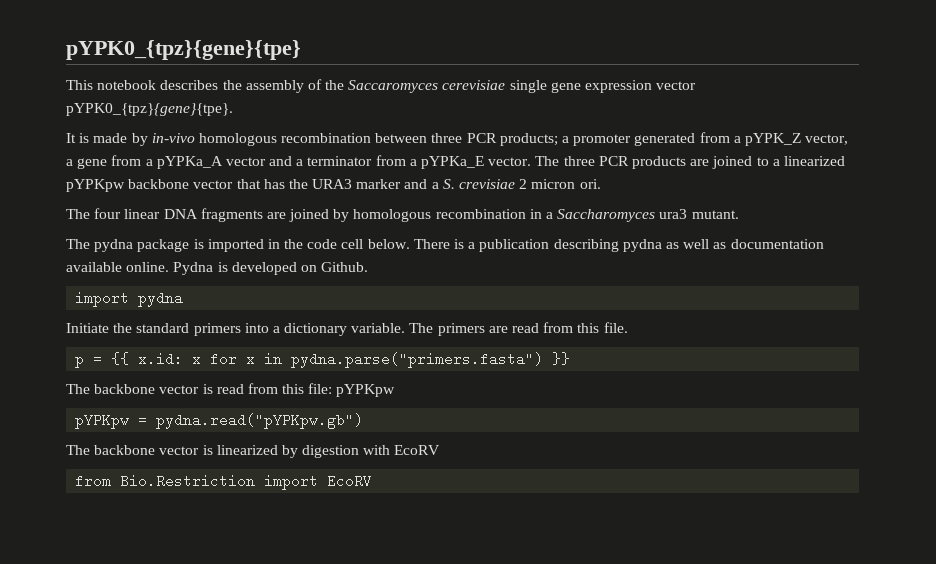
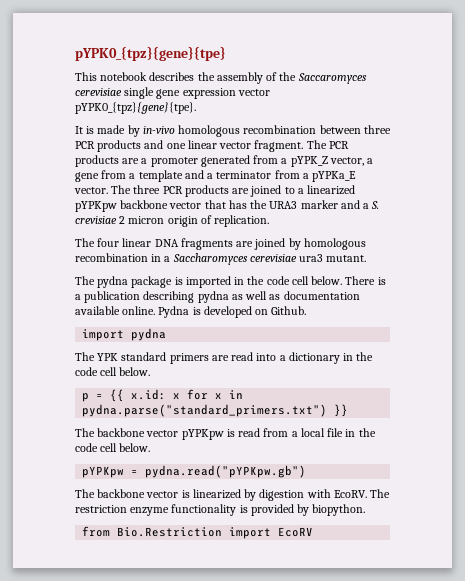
- It is made by in-vivo homologous recombination between three PCR products; a promoter generated from a pYPK_Z vector, a gene from a pYPKa_A vector and a terminator from a pYPKa_E vector.
+ It is made by in-vivo homologous recombination between three PCR products and one linear vector fragment. The PCR products are a promoter generated from a pYPK_Z vector, a gene from a template and a terminator from a pYPKa_E vector.
- The three PCR products are joined to a linearized pYPKpw backbone vector that has the URA3 marker and a S. crevisiae 2 micron ori.
+ The three PCR products are joined to a linearized pYPKpw backbone vector that has the URA3 marker and a S. crevisiae 2 micron origin of replication.
- The four linear DNA fragments are joined by homologous recombination in a Saccharomyces ura3 mutant.
+ The four linear DNA fragments are joined by homologous recombination in a Saccharomyces cerevisiae ura3 mutant.
- Initiate the standard primers into a dictionary variable. The primers are read from this file.
+ The YPK standard primers are read into a dictionary in the code cell below.
- p = {{ x.id: x for x in pydna.parse("primers.fasta") }}
+ p = {{ x.id: x for x in pydna.parse("standard_primers.txt") }}
- The backbone vector is read from this file: pYPKpw
+ The backbone vector pYPKpw is read from a local file in the code cell below.
- The backbone vector is linearized by digestion with EcoRV
+ The backbone vector is linearized by digestion with EcoRV. The restriction enzyme functionality is provided by biopython.

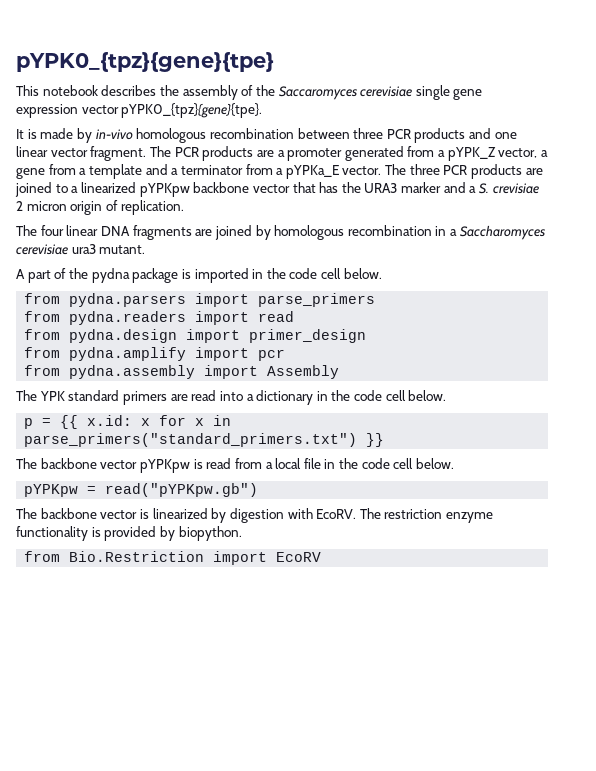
- The pydna package is imported in the code cell below. There is a publication describing pydna as well as documentation available online. Pydna is developed on Github.
- import pydna
+ A part of the pydna package is imported in the code cell below.
+ from pydna.parsers import parse_primers
+ from pydna.readers import read
+ from pydna.design import primer_design
+ from pydna.amplify import pcr
+ from pydna.assembly import Assembly
- p = {{ x.id: x for x in pydna.parse("standard_primers.txt") }}
+ p = {{ x.id: x for x in parse_primers("standard_primers.txt") }}
- pYPKpw = pydna.read("pYPKpw.gb")
+ pYPKpw = read("pYPKpw.gb")

